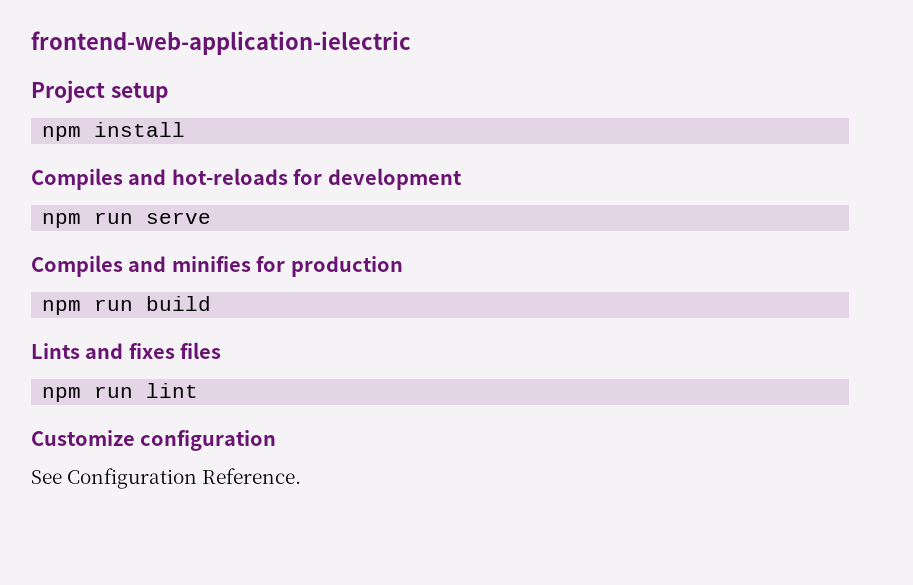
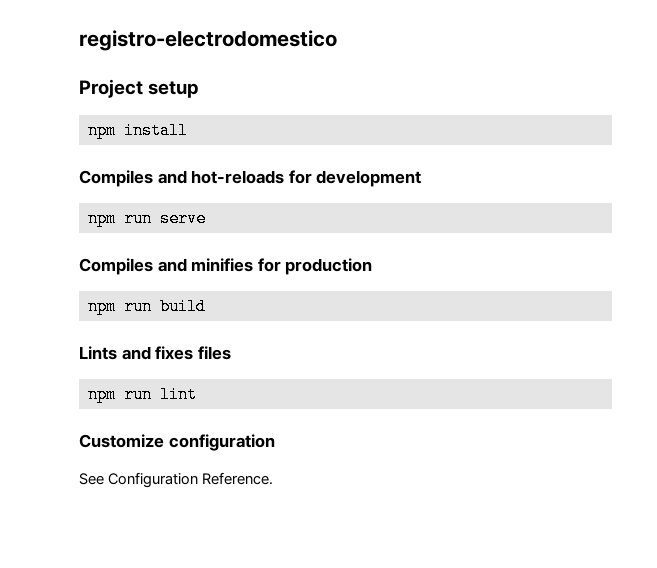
- frontend-web-application-ielectric
+ registro-electrodomestico

